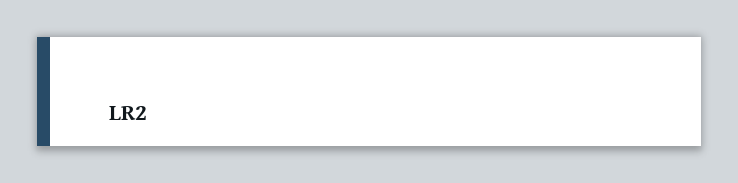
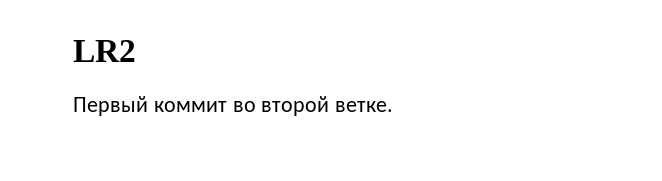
+ Первый коммит во второй ветке.

